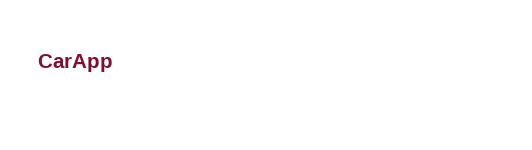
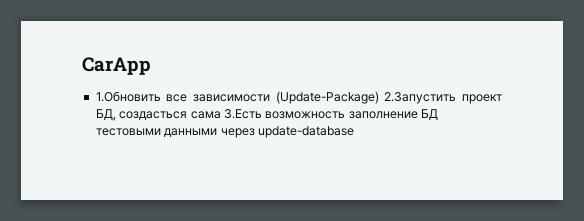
+ 1.Обновить все зависимости (Update-Package) 2.Запустить проект БД, создасться сама 3.Есть возможность заполнение БД тестовыми данными через update-database

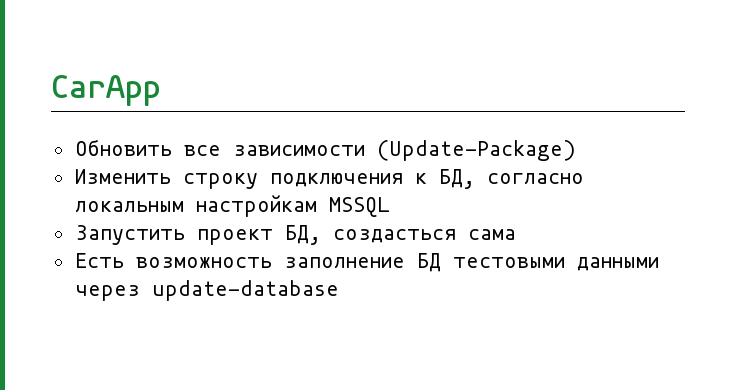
- 1.Обновить все зависимости (Update-Package) 2.Запустить проект БД, создасться сама 3.Есть возможность заполнение БД тестовыми данными через update-database
+ Обновить все зависимости (Update-Package)
+ Изменить строку подключения к БД, согласно локальным настройкам MSSQL
+ Запустить проект БД, создасться сама
+ Есть возможность заполнение БД тестовыми данными через update-database

